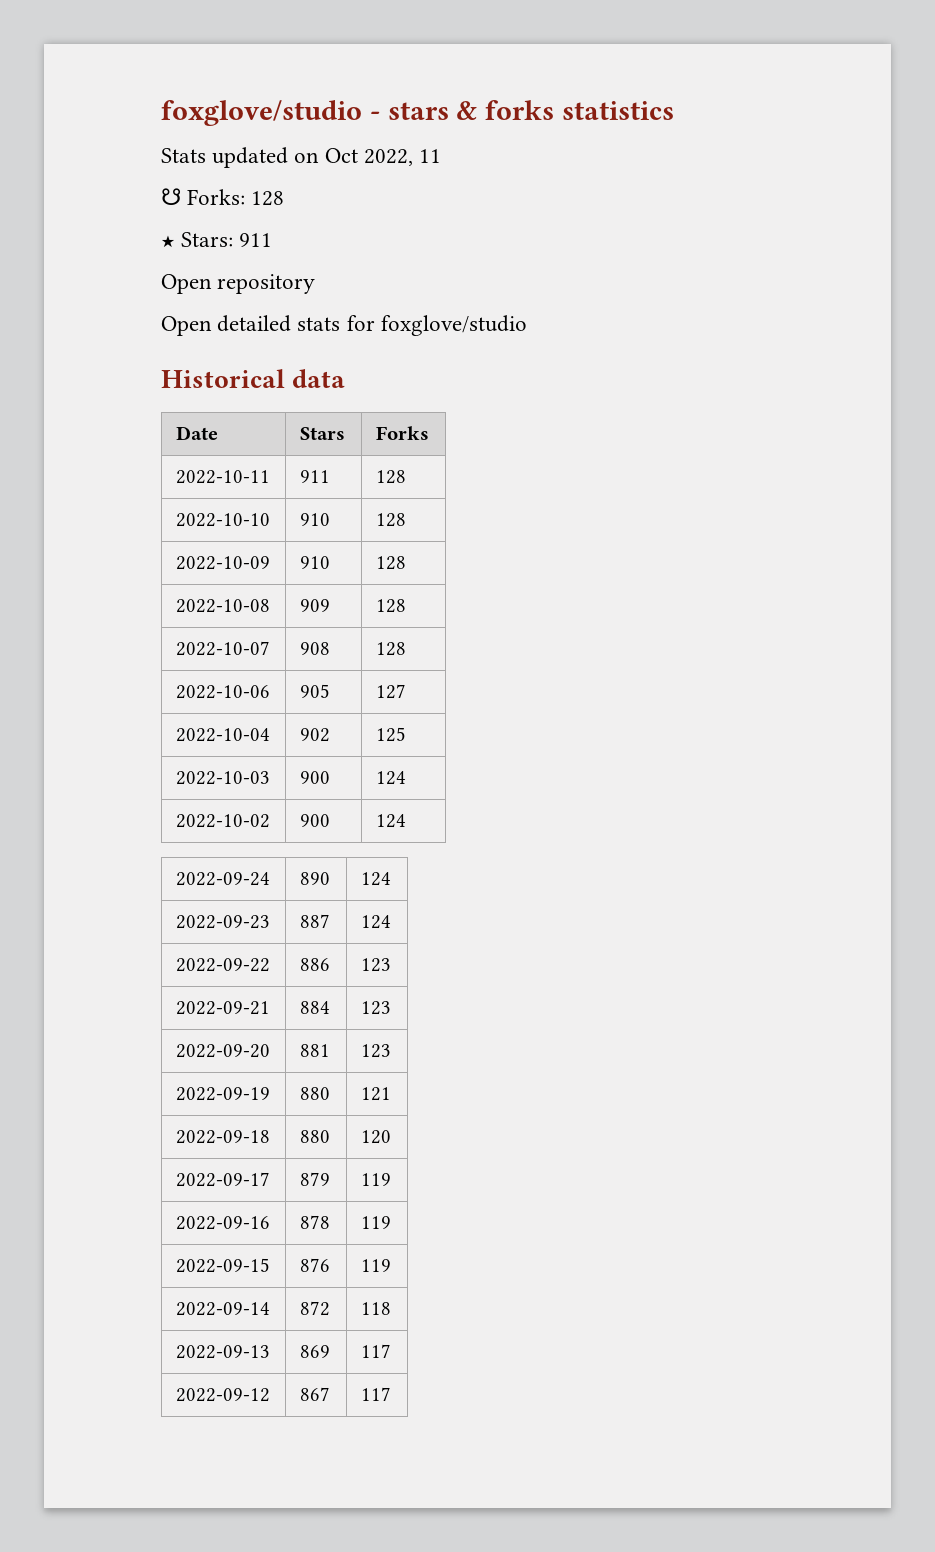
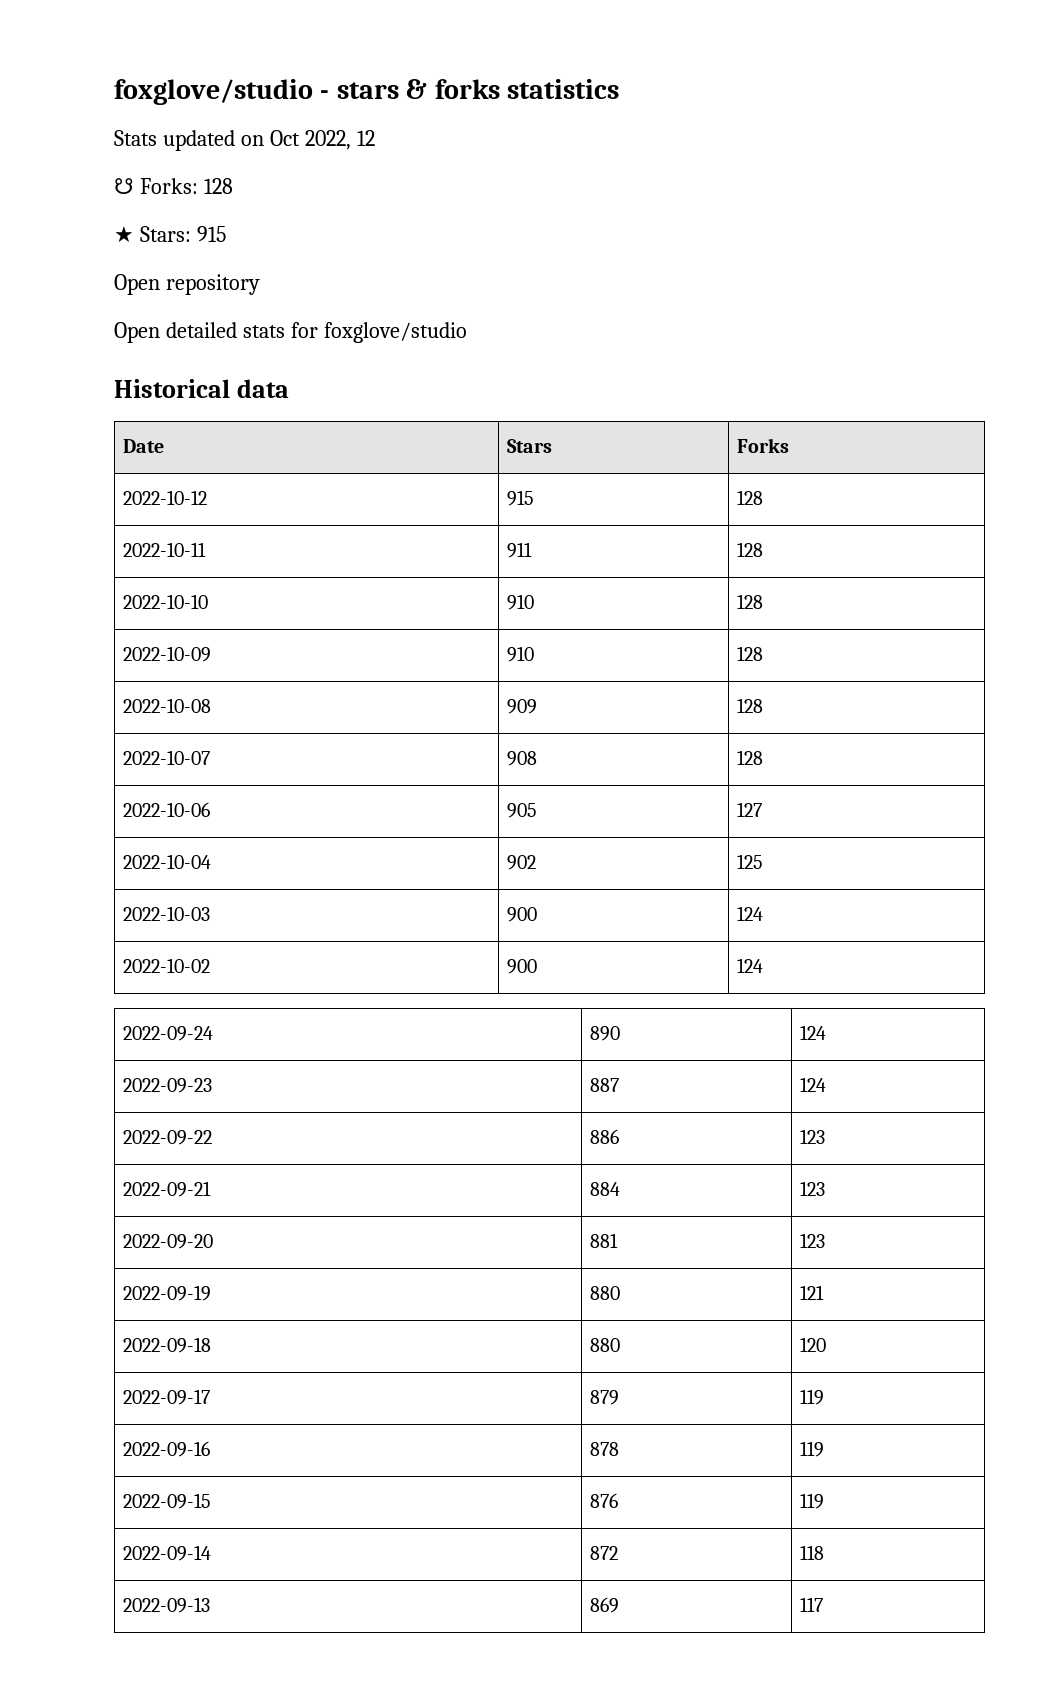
- Stats updated on Oct 2022, 11
+ Stats updated on Oct 2022, 12
- ★ Stars: 911
+ ★ Stars: 915
+ 2022-10-12 | 915 | 128
- 2022-09-12 | 867 | 117

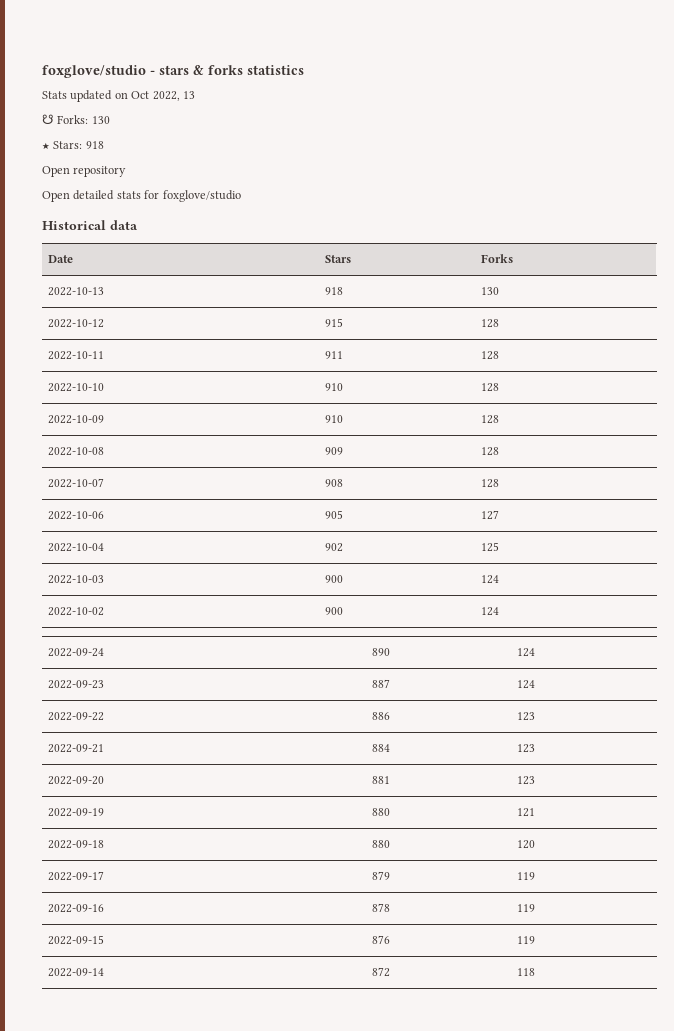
- Stats updated on Oct 2022, 12
+ Stats updated on Oct 2022, 13
- ☋ Forks: 128
+ ☋ Forks: 130
- ★ Stars: 915
+ ★ Stars: 918
+ 2022-10-13 | 918 | 130
- 2022-09-13 | 869 | 117

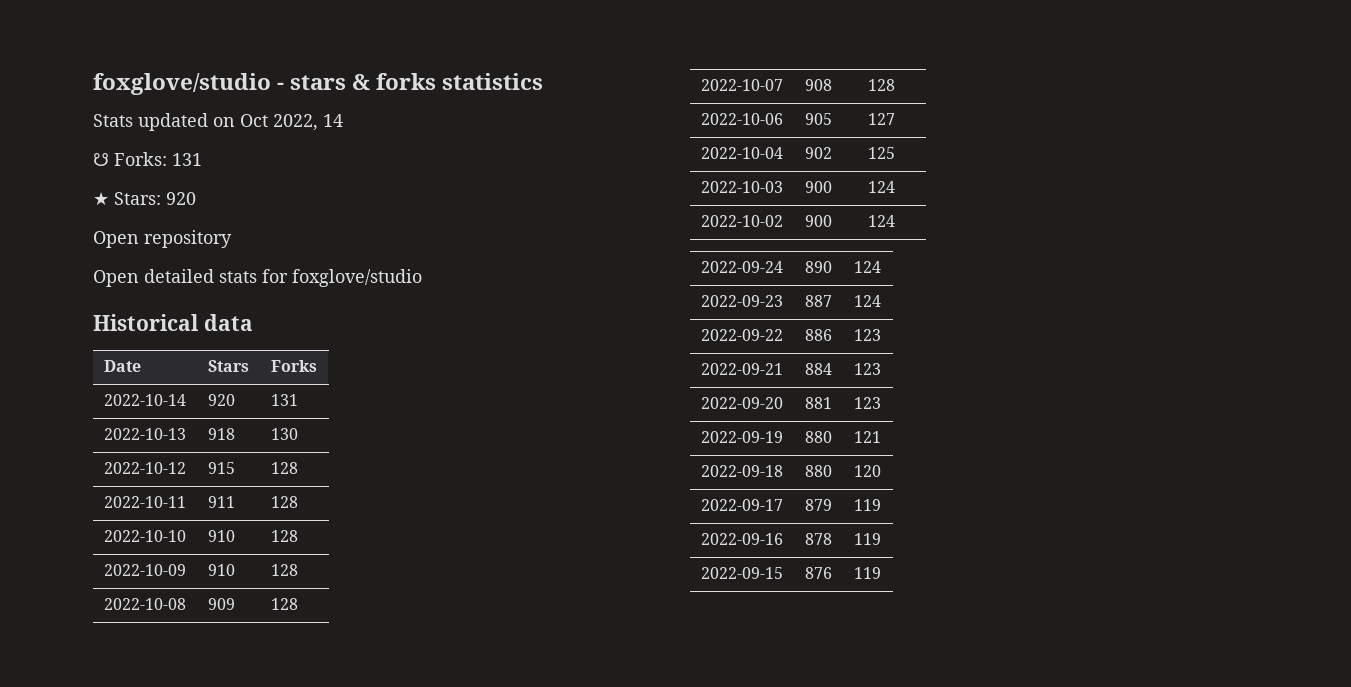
- Stats updated on Oct 2022, 13
+ Stats updated on Oct 2022, 14
- ☋ Forks: 130
+ ☋ Forks: 131
- ★ Stars: 918
+ ★ Stars: 920
+ 2022-10-14 | 920 | 131
- 2022-09-14 | 872 | 118

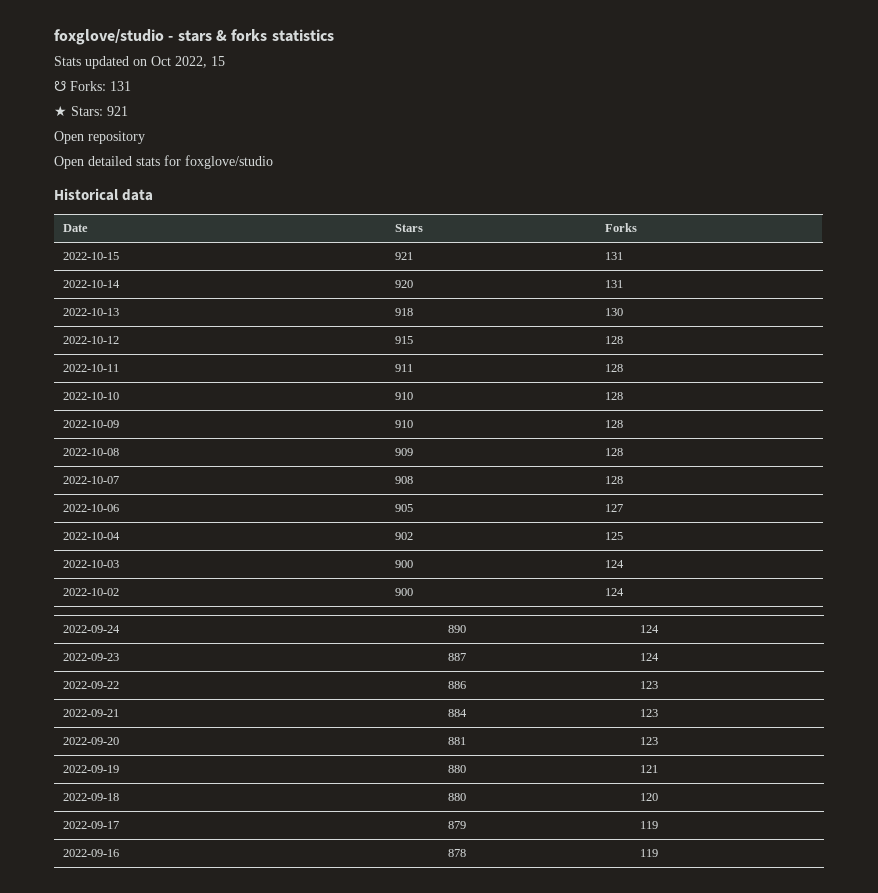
- Stats updated on Oct 2022, 14
+ Stats updated on Oct 2022, 15
- ★ Stars: 920
+ ★ Stars: 921
+ 2022-10-15 | 921 | 131
- 2022-09-15 | 876 | 119

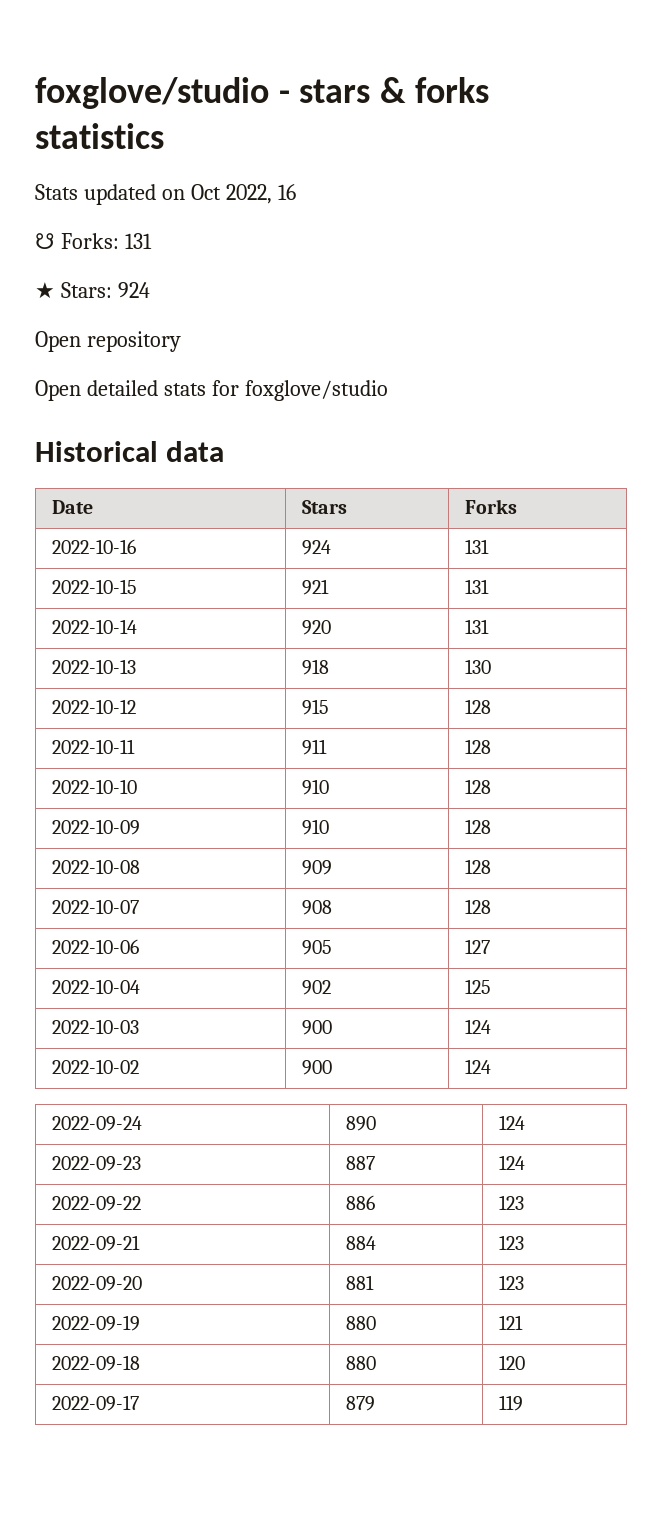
- Stats updated on Oct 2022, 15
+ Stats updated on Oct 2022, 16
- ★ Stars: 921
+ ★ Stars: 924
+ 2022-10-16 | 924 | 131
- 2022-09-16 | 878 | 119

